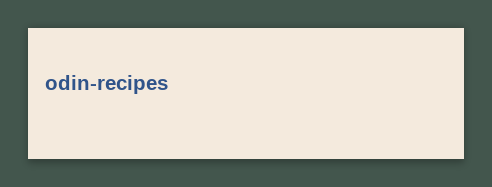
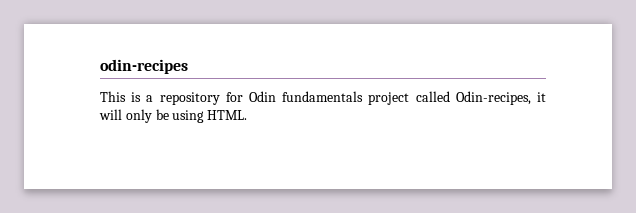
+ This is a repository for Odin fundamentals project called Odin-recipes, it will only be using HTML.

